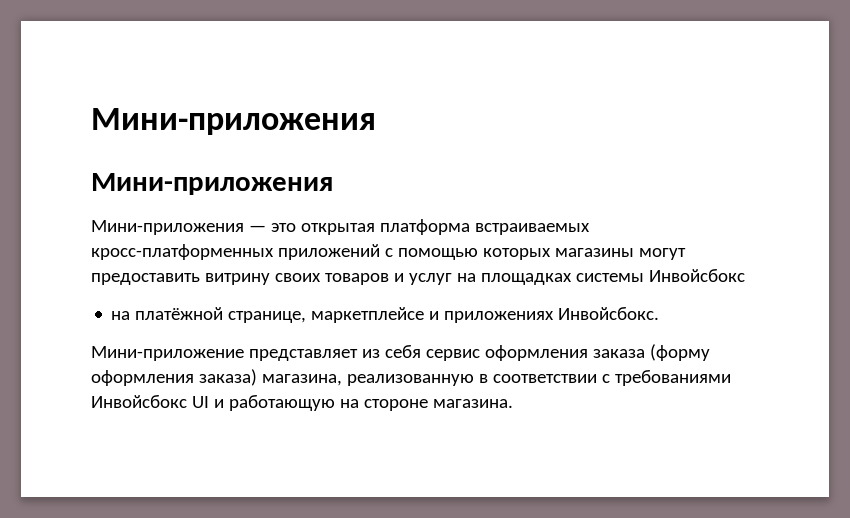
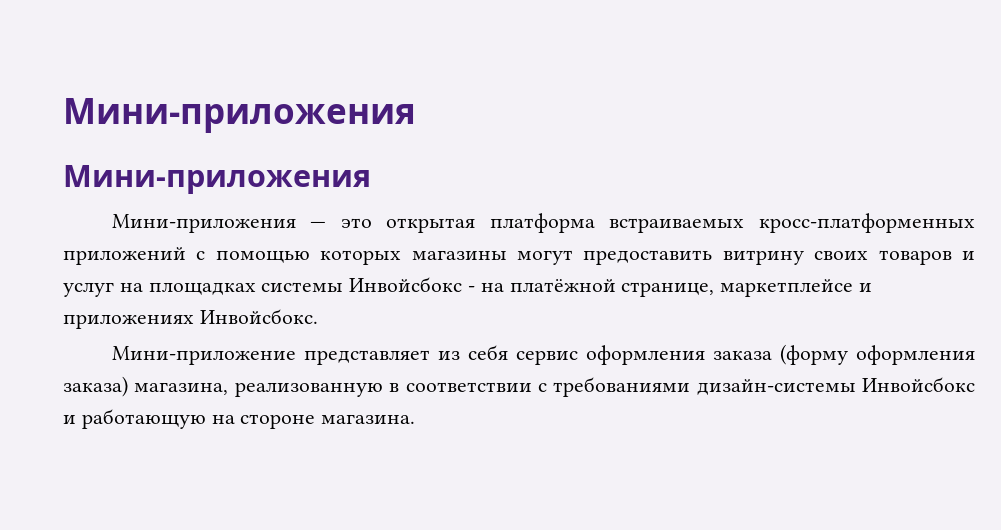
- Мини-приложения — это открытая платформа встраиваемых кросс-платформенных приложений с помощью которых магазины могут предоставить витрину своих товаров и услуг на площадках системы Инвойсбокс
- на платёжной странице, маркетплейсе и приложениях Инвойсбокс.
+ Мини-приложения — это открытая платформа встраиваемых кросс-платформенных приложений с помощью которых магазины могут предоставить витрину своих товаров и услуг на площадках системы Инвойсбокс - на платёжной странице, маркетплейсе и приложениях Инвойсбокс.
- Мини-приложение представляет из себя сервис оформления заказа (форму оформления заказа) магазина, реализованную в соответствии с требованиями Инвойсбокс UI и работающую на стороне магазина.
+ Мини-приложение представляет из себя сервис оформления заказа (форму оформления заказа) магазина, реализованную в соответствии с требованиями дизайн-системы Инвойсбокс и работающую на стороне магазина.

